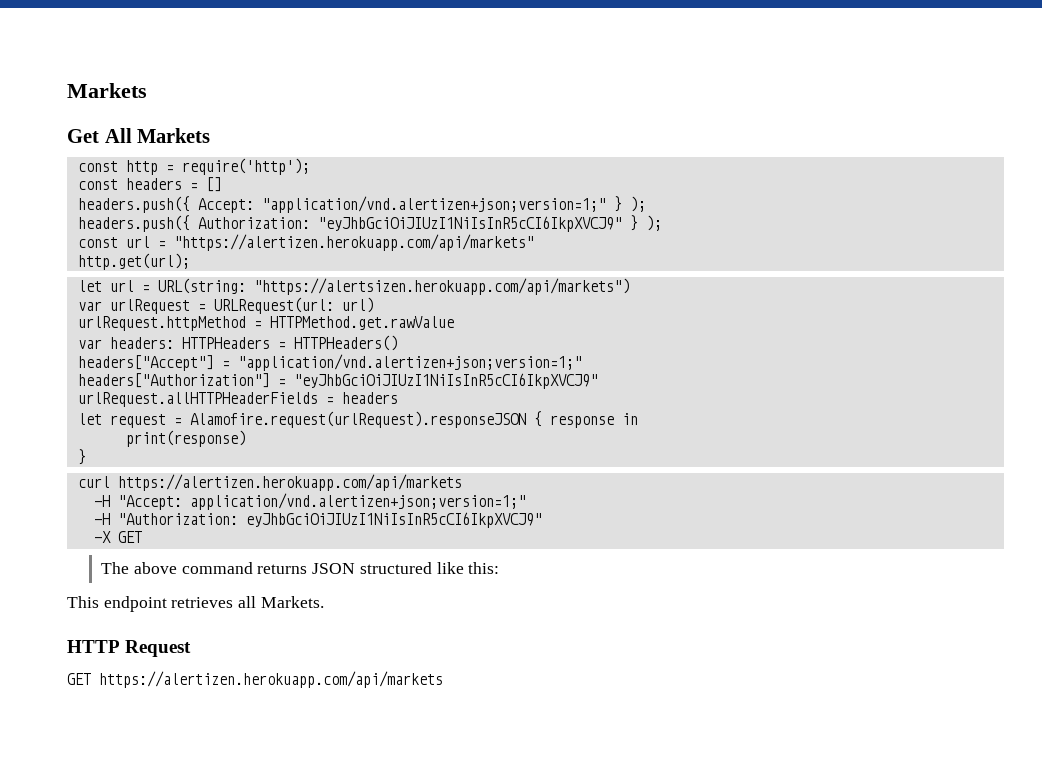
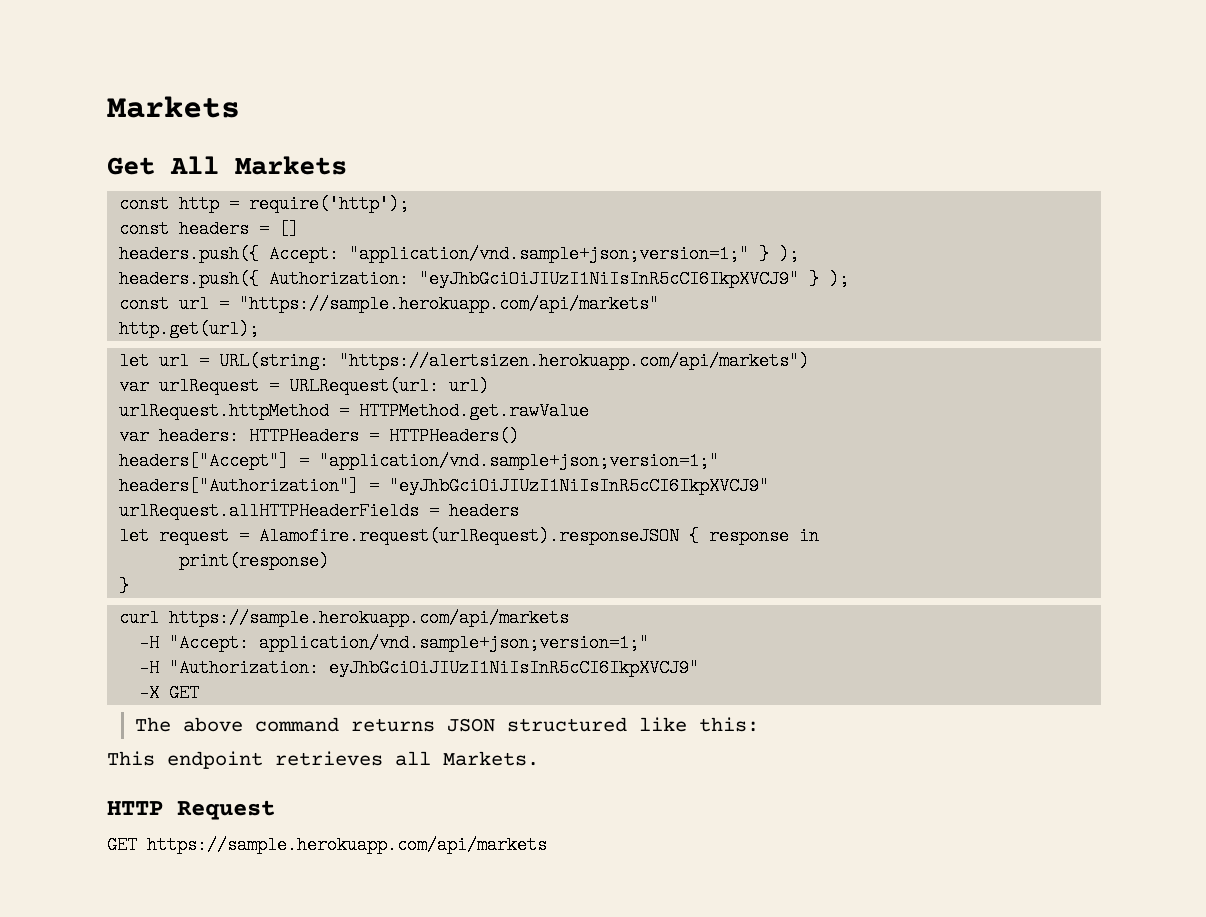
- headers.push({ Accept: "application/vnd.alertizen+json;version=1;" } );
+ headers.push({ Accept: "application/vnd.sample+json;version=1;" } );
- const url = "https://alertizen.herokuapp.com/api/markets"
+ const url = "https://sample.herokuapp.com/api/markets"
- headers["Accept"] = "application/vnd.alertizen+json;version=1;"
+ headers["Accept"] = "application/vnd.sample+json;version=1;"
- curl https://alertizen.herokuapp.com/api/markets
+ curl https://sample.herokuapp.com/api/markets
- -H "Accept: application/vnd.alertizen+json;version=1;"
+ -H "Accept: application/vnd.sample+json;version=1;"
- GET https://alertizen.herokuapp.com/api/markets
+ GET https://sample.herokuapp.com/api/markets

